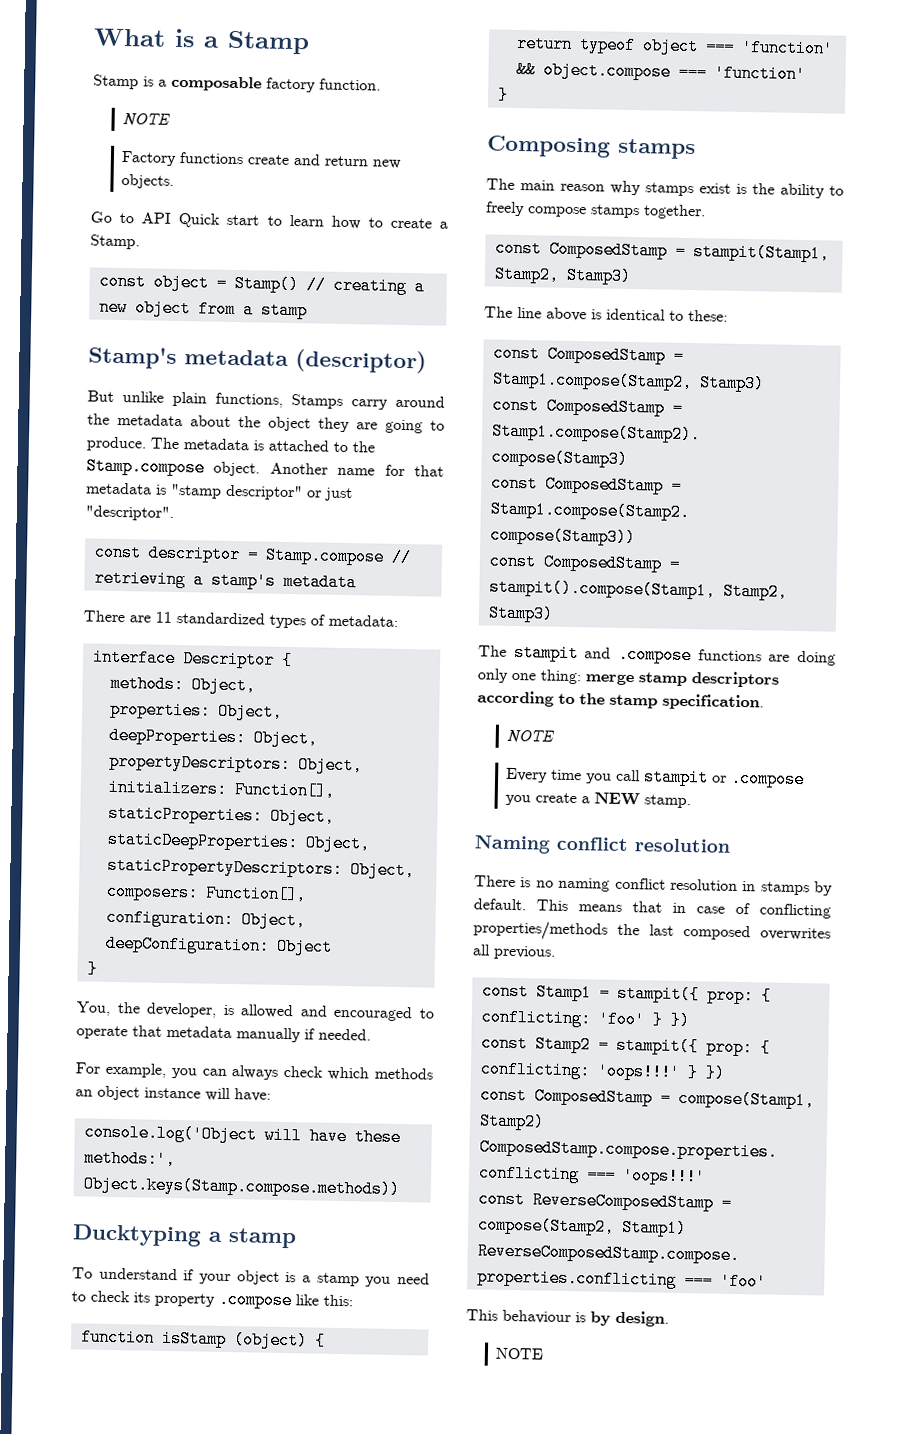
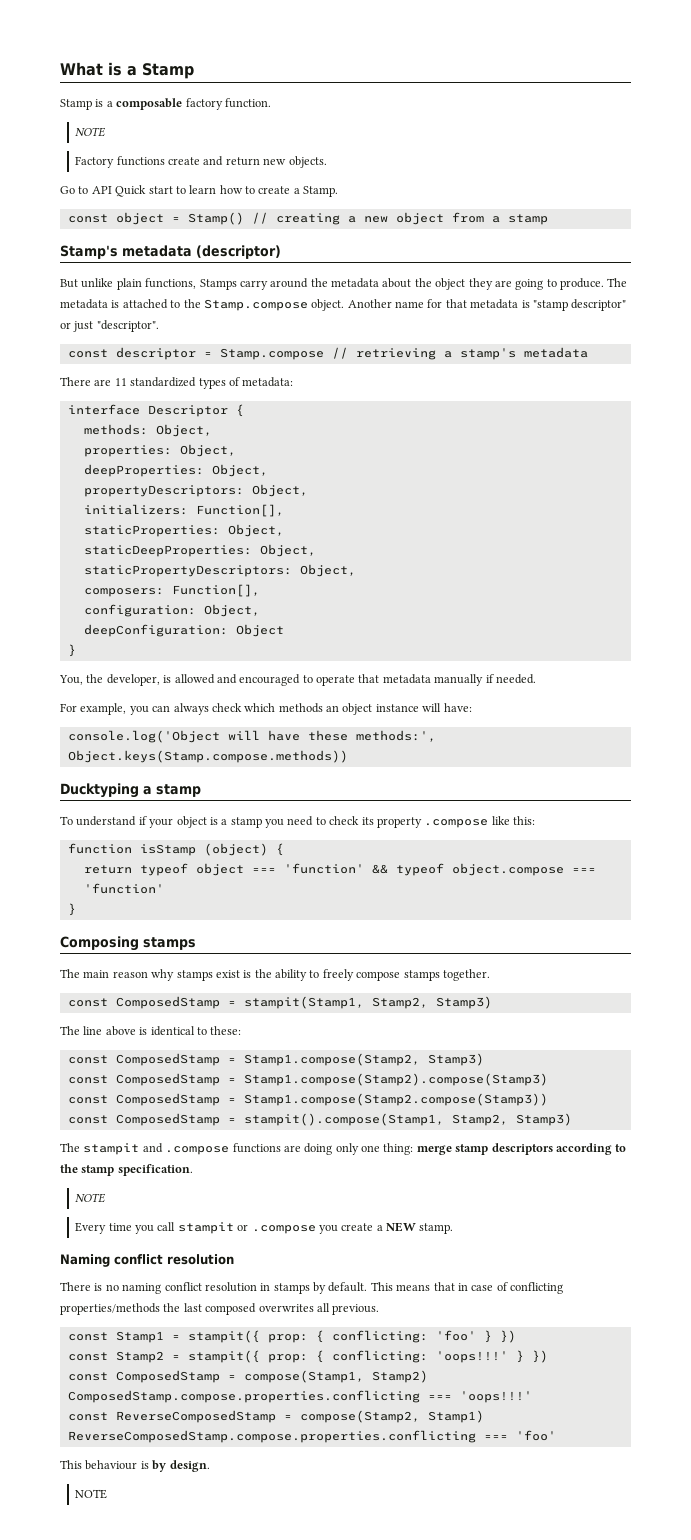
- return typeof object === 'function' && object.compose === 'function'
+ return typeof object === 'function' && typeof object.compose === 'function'

